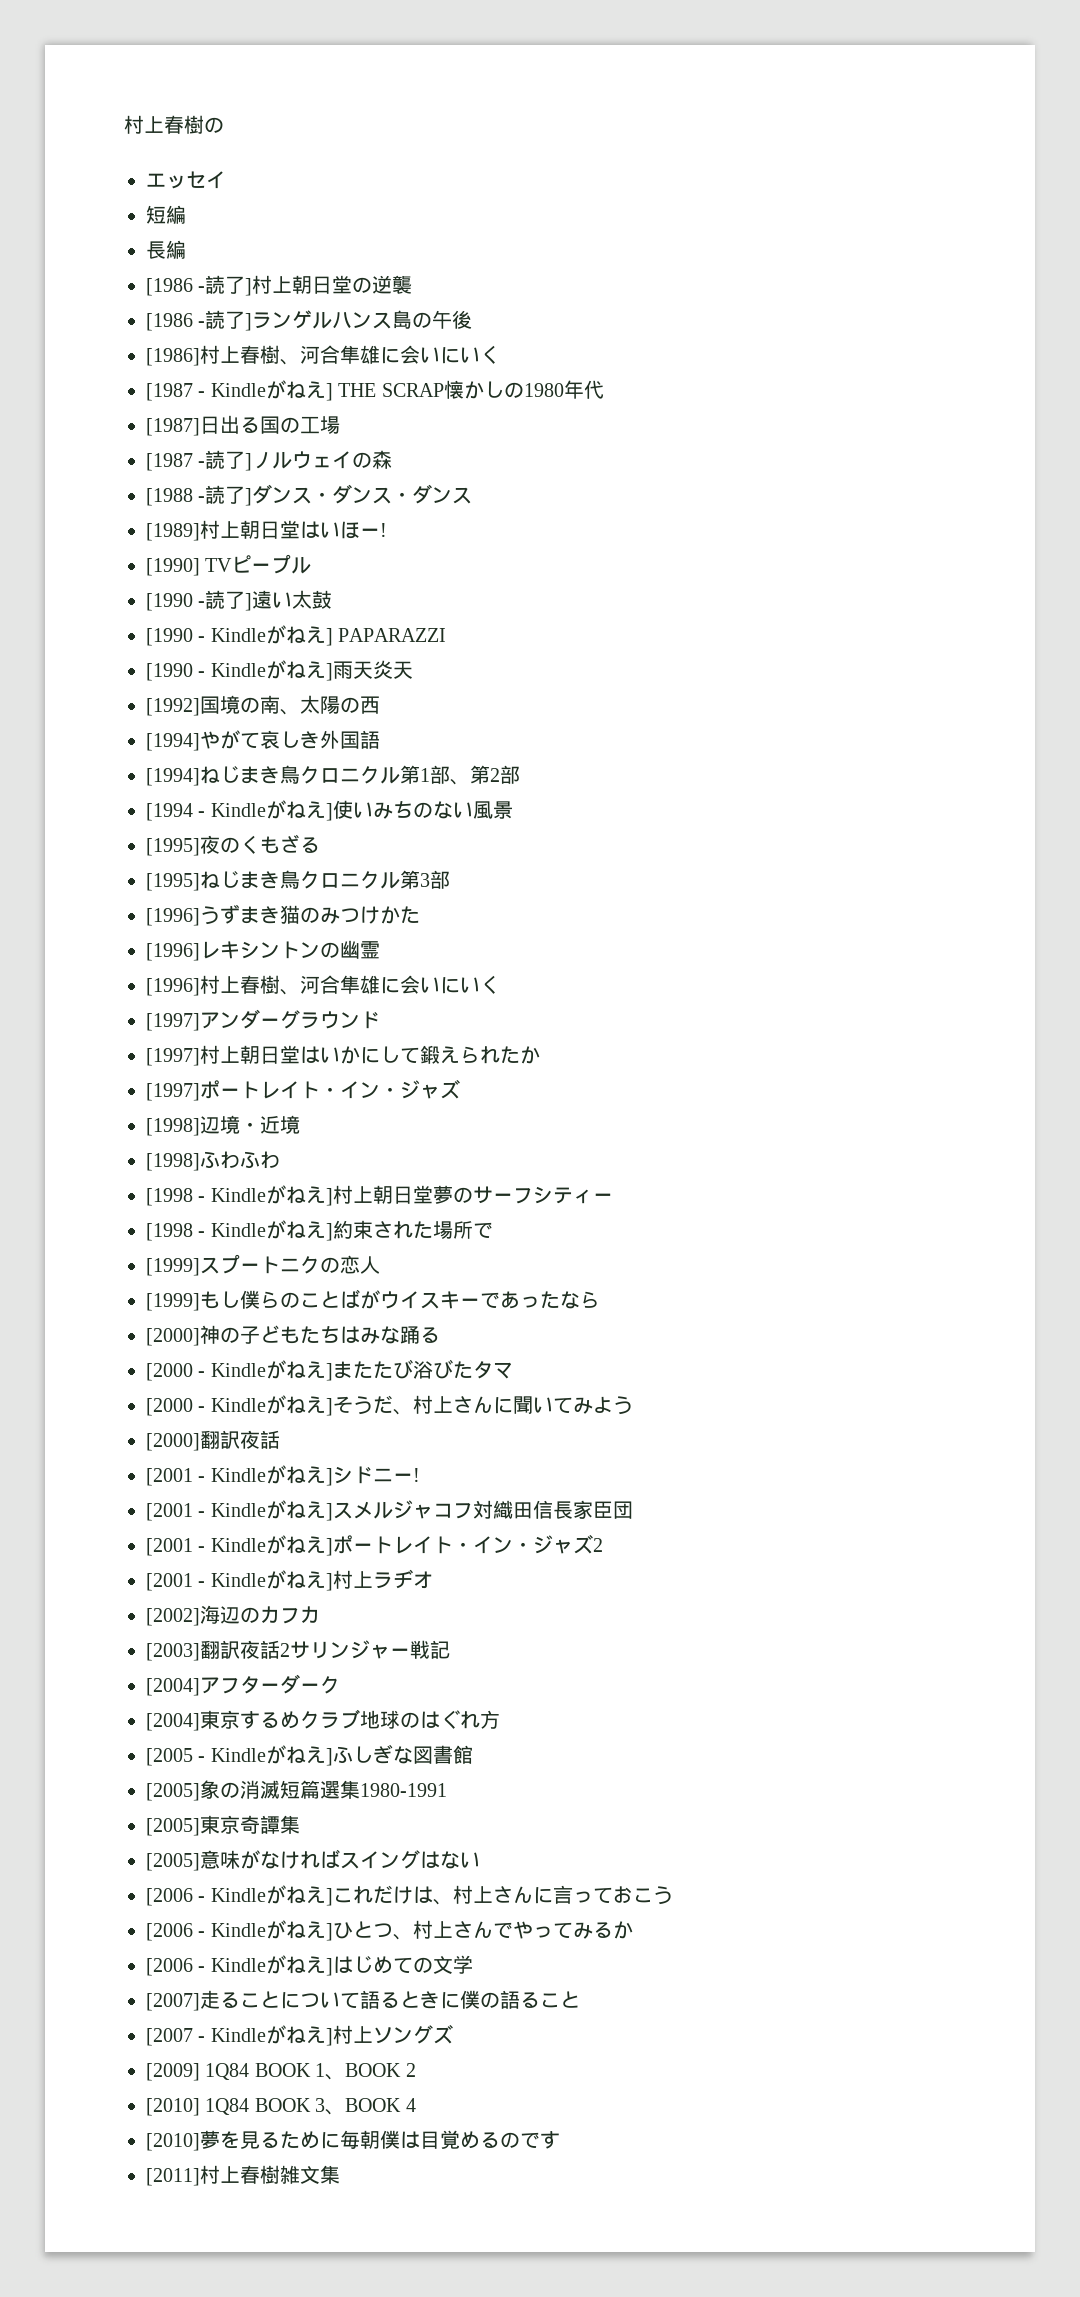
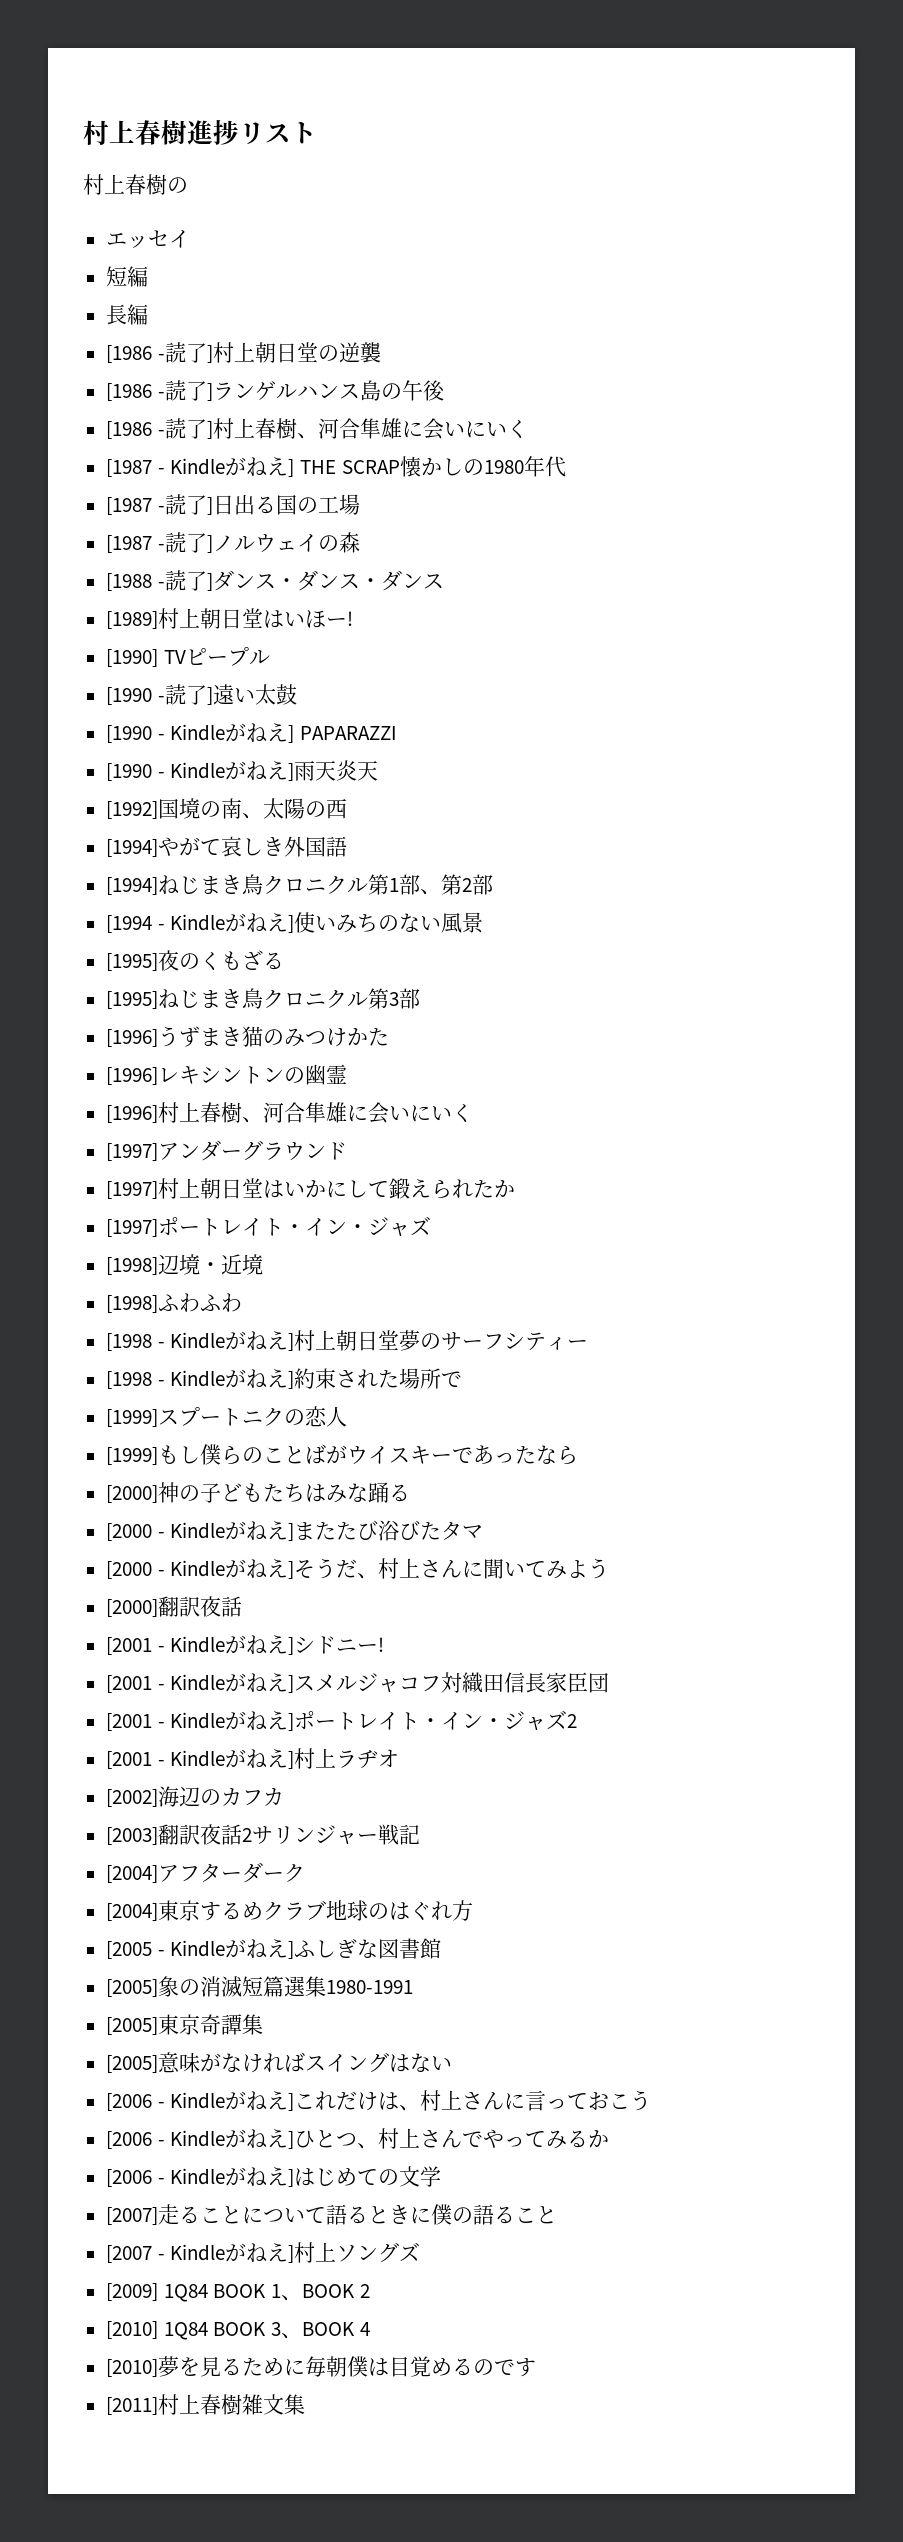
+ 村上春樹進捗リスト
- [1986]村上春樹、河合隼雄に会いにいく
+ [1986 -読了]村上春樹、河合隼雄に会いにいく
- [1987]日出る国の工場
+ [1987 -読了]日出る国の工場

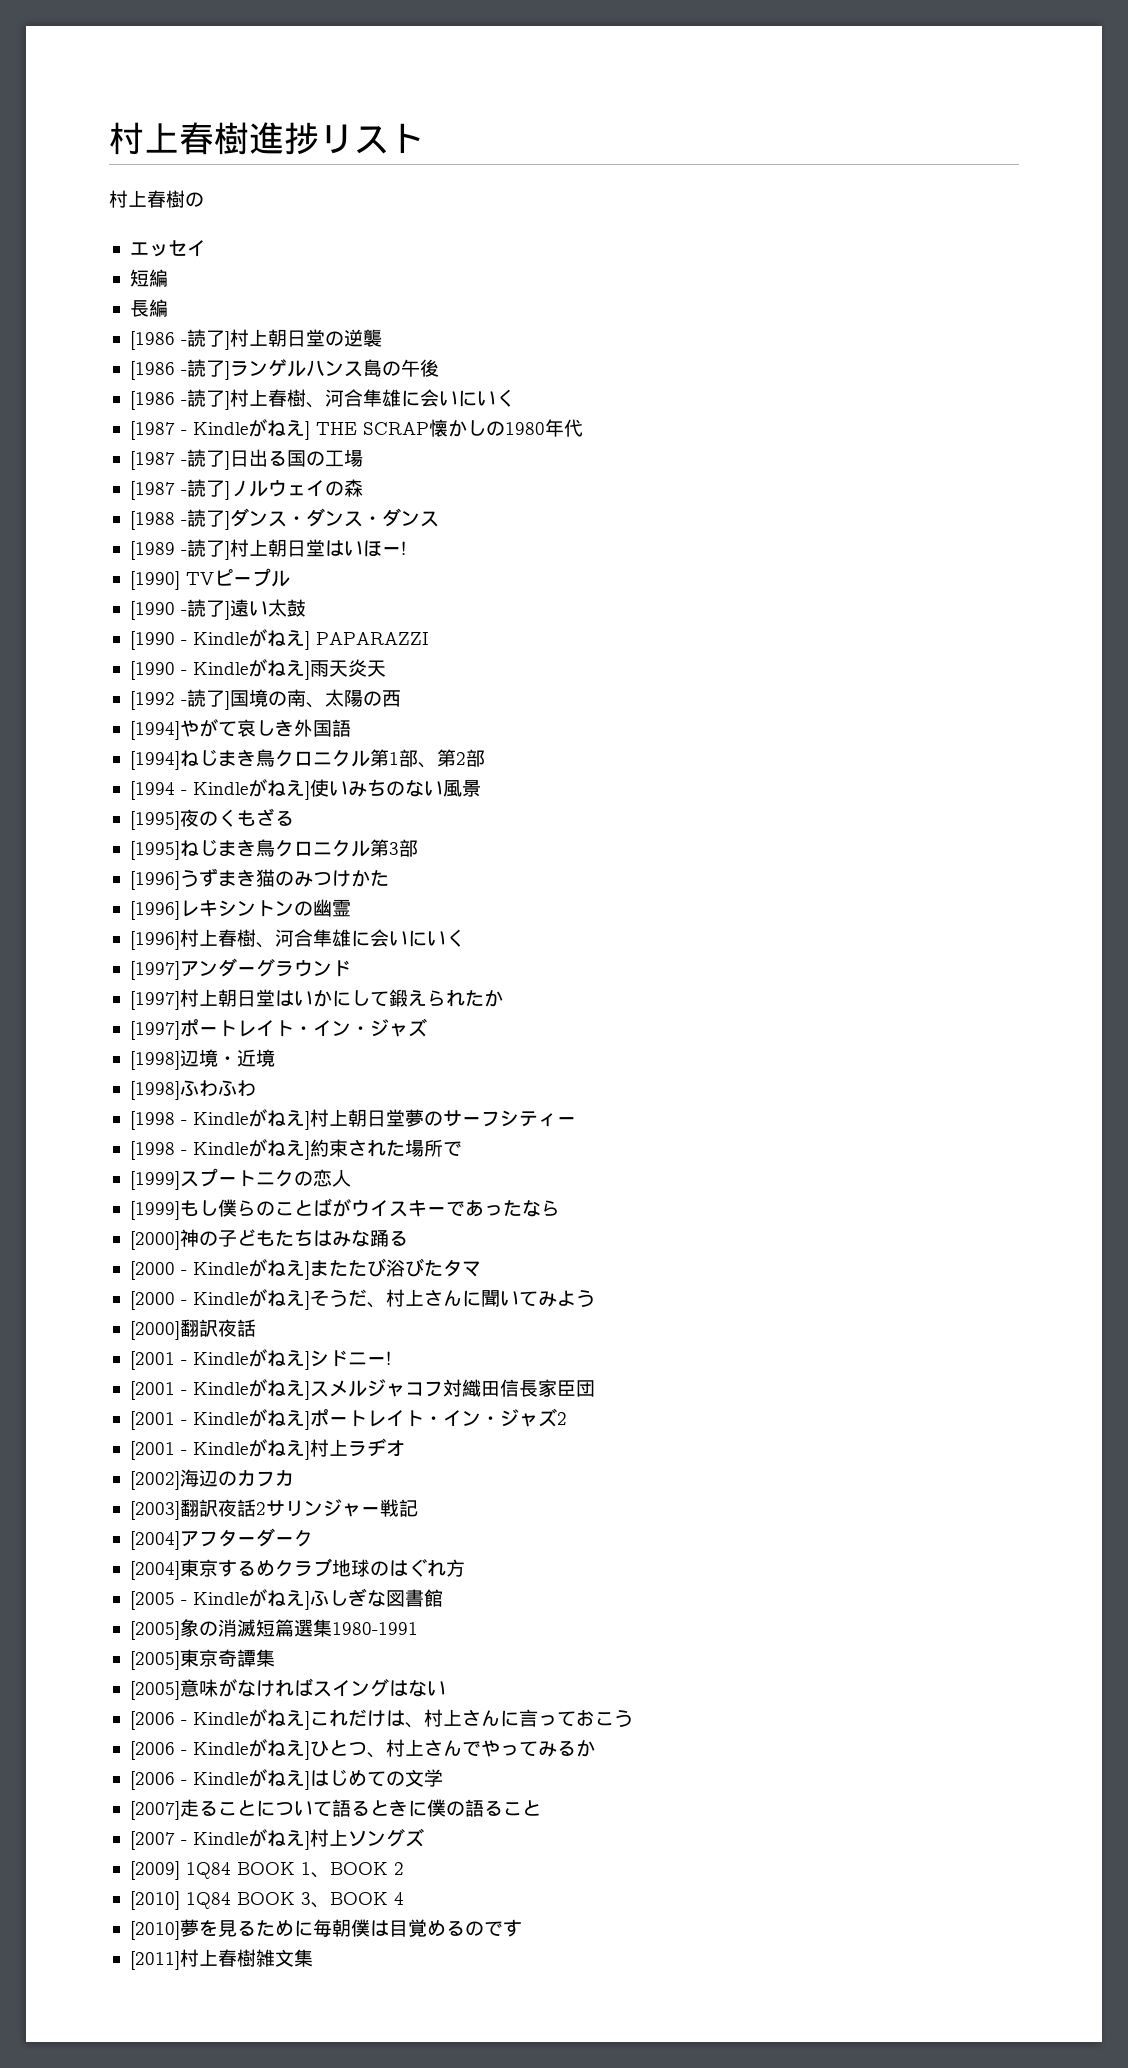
- [1989]村上朝日堂はいほー!
+ [1989 -読了]村上朝日堂はいほー!
- [1992]国境の南、太陽の西
+ [1992 -読了]国境の南、太陽の西

